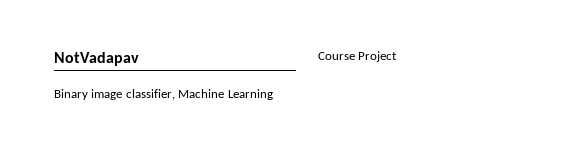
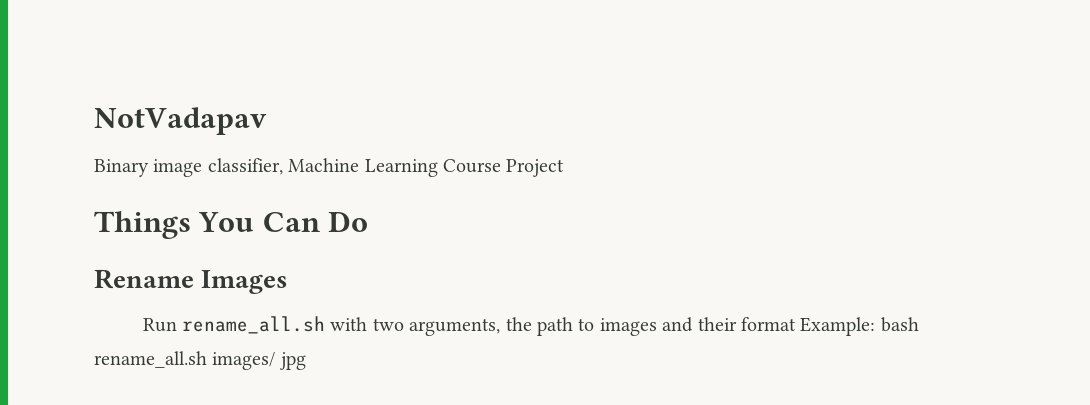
+ Things You Can Do
+ Rename Images
+ Run rename_all.sh with two arguments, the path to images and their format Example: bash rename_all.sh images/ jpg

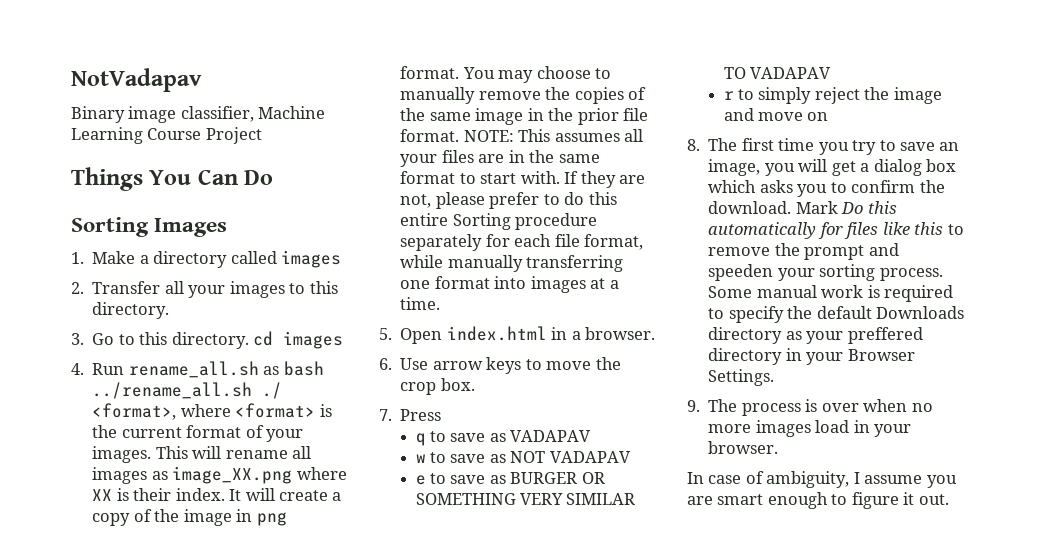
- Rename Images
+ Sorting Images
- Run rename_all.sh with two arguments, the path to images and their format Example: bash rename_all.sh images/ jpg
+ 1. Make a directory called images
+ 2. Transfer all your images to this directory.
+ 3. Go to this directory. cd images
+ 4. Run rename_all.sh as bash ../rename_all.sh ./ <format>, where <format> is the current format of your images. This will rename all images as image_XX.png where XX is their index. It will create a copy of the image in png format. You may choose to manually remove the copies of the same image in the prior file format. NOTE: This assumes all your files are in the same format to start with. If they are not, please prefer to do this entire Sorting procedure separately for each file format, while manually transferring one format into images at a time.
+ 5. Open index.html in a browser.
+ 6. Use arrow keys to move the crop box.
+ 7. Press
+ q to save as VADAPAV
+ w to save as NOT VADAPAV
+ e to save as BURGER OR SOMETHING VERY SIMILAR TO VADAPAV
+ r to simply reject the image and move on
+ 8. The first time you try to save an image, you will get a dialog box which asks you to confirm the download. Mark Do this automatically for files like this to remove the prompt and speeden your sorting process. Some manual work is required to specify the default Downloads directory as your preffered directory in your Browser Settings.
+ 9. The process is over when no more images load in your browser.
+ In case of ambiguity, I assume you are smart enough to figure it out.

